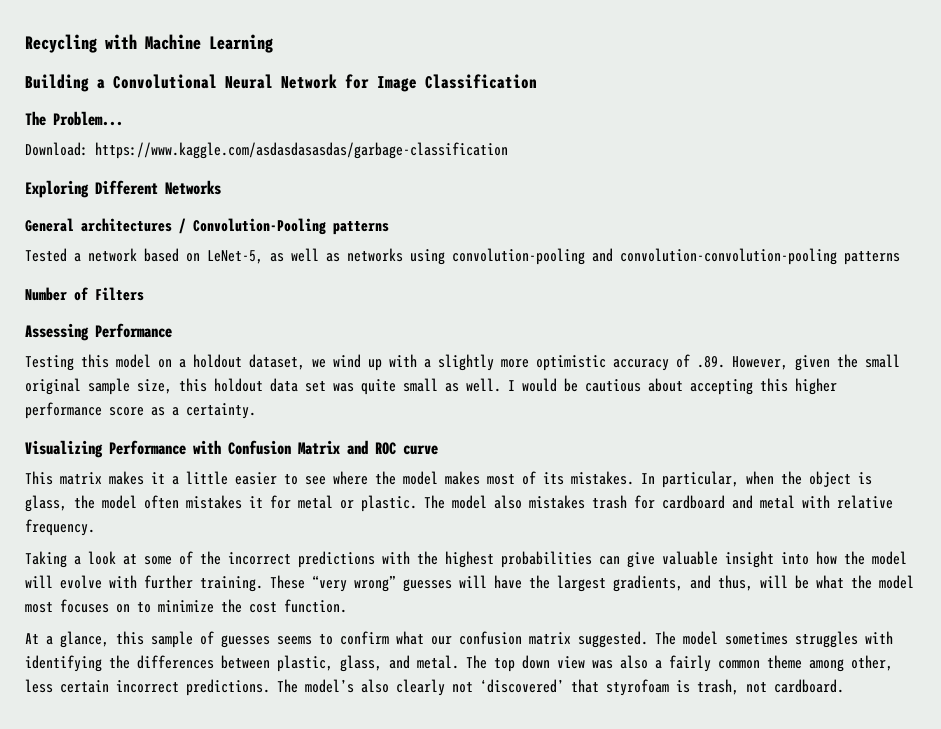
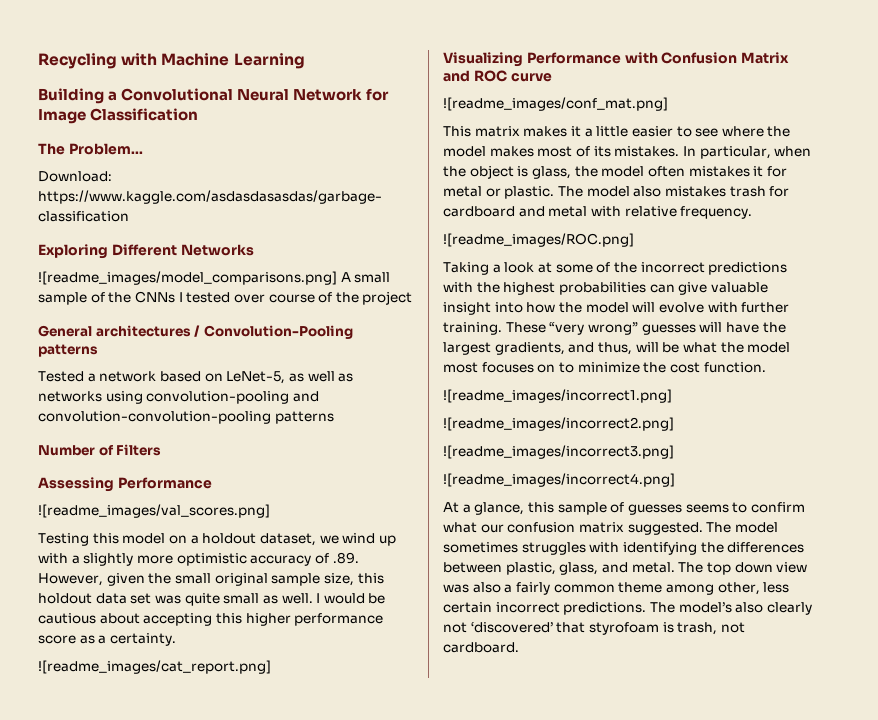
+ ![readme_images/model_comparisons.png] A small sample of the CNNs I tested over course of the project
+ ![readme_images/val_scores.png]
+ ![readme_images/cat_report.png]
+ ![readme_images/conf_mat.png]
+ ![readme_images/ROC.png]
+ ![readme_images/incorrect1.png]
+ ![readme_images/incorrect2.png]
+ ![readme_images/incorrect3.png]
+ ![readme_images/incorrect4.png]

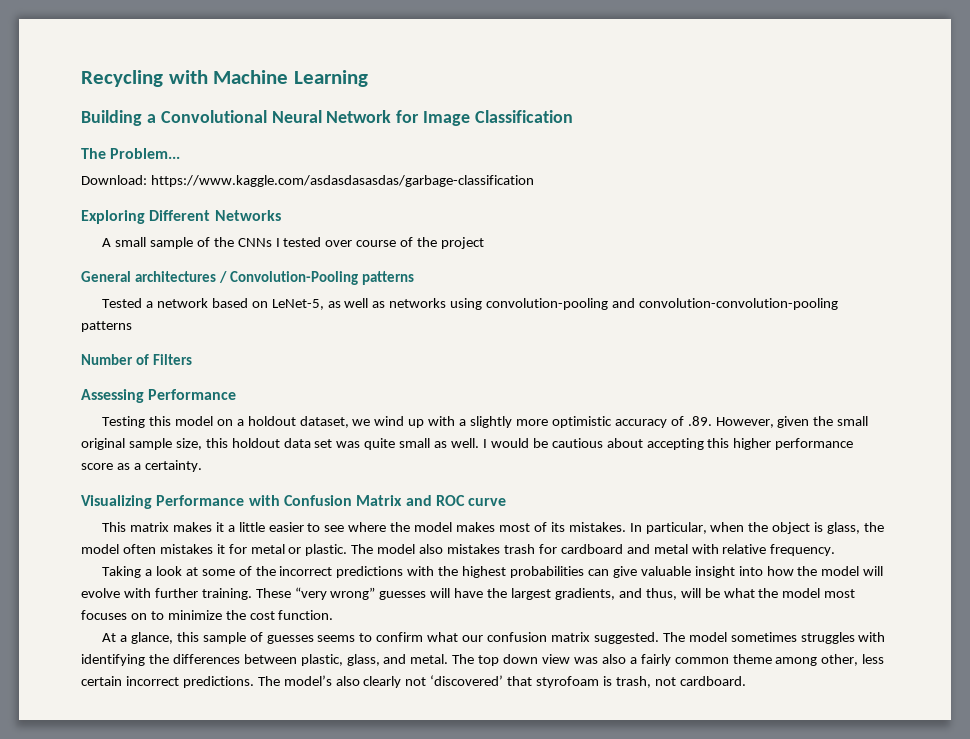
- ![readme_images/model_comparisons.png] A small sample of the CNNs I tested over course of the project
+ A small sample of the CNNs I tested over course of the project
- ![readme_images/val_scores.png]
- ![readme_images/cat_report.png]
- ![readme_images/conf_mat.png]
- ![readme_images/ROC.png]
- ![readme_images/incorrect1.png]
- ![readme_images/incorrect2.png]
- ![readme_images/incorrect3.png]
- ![readme_images/incorrect4.png]

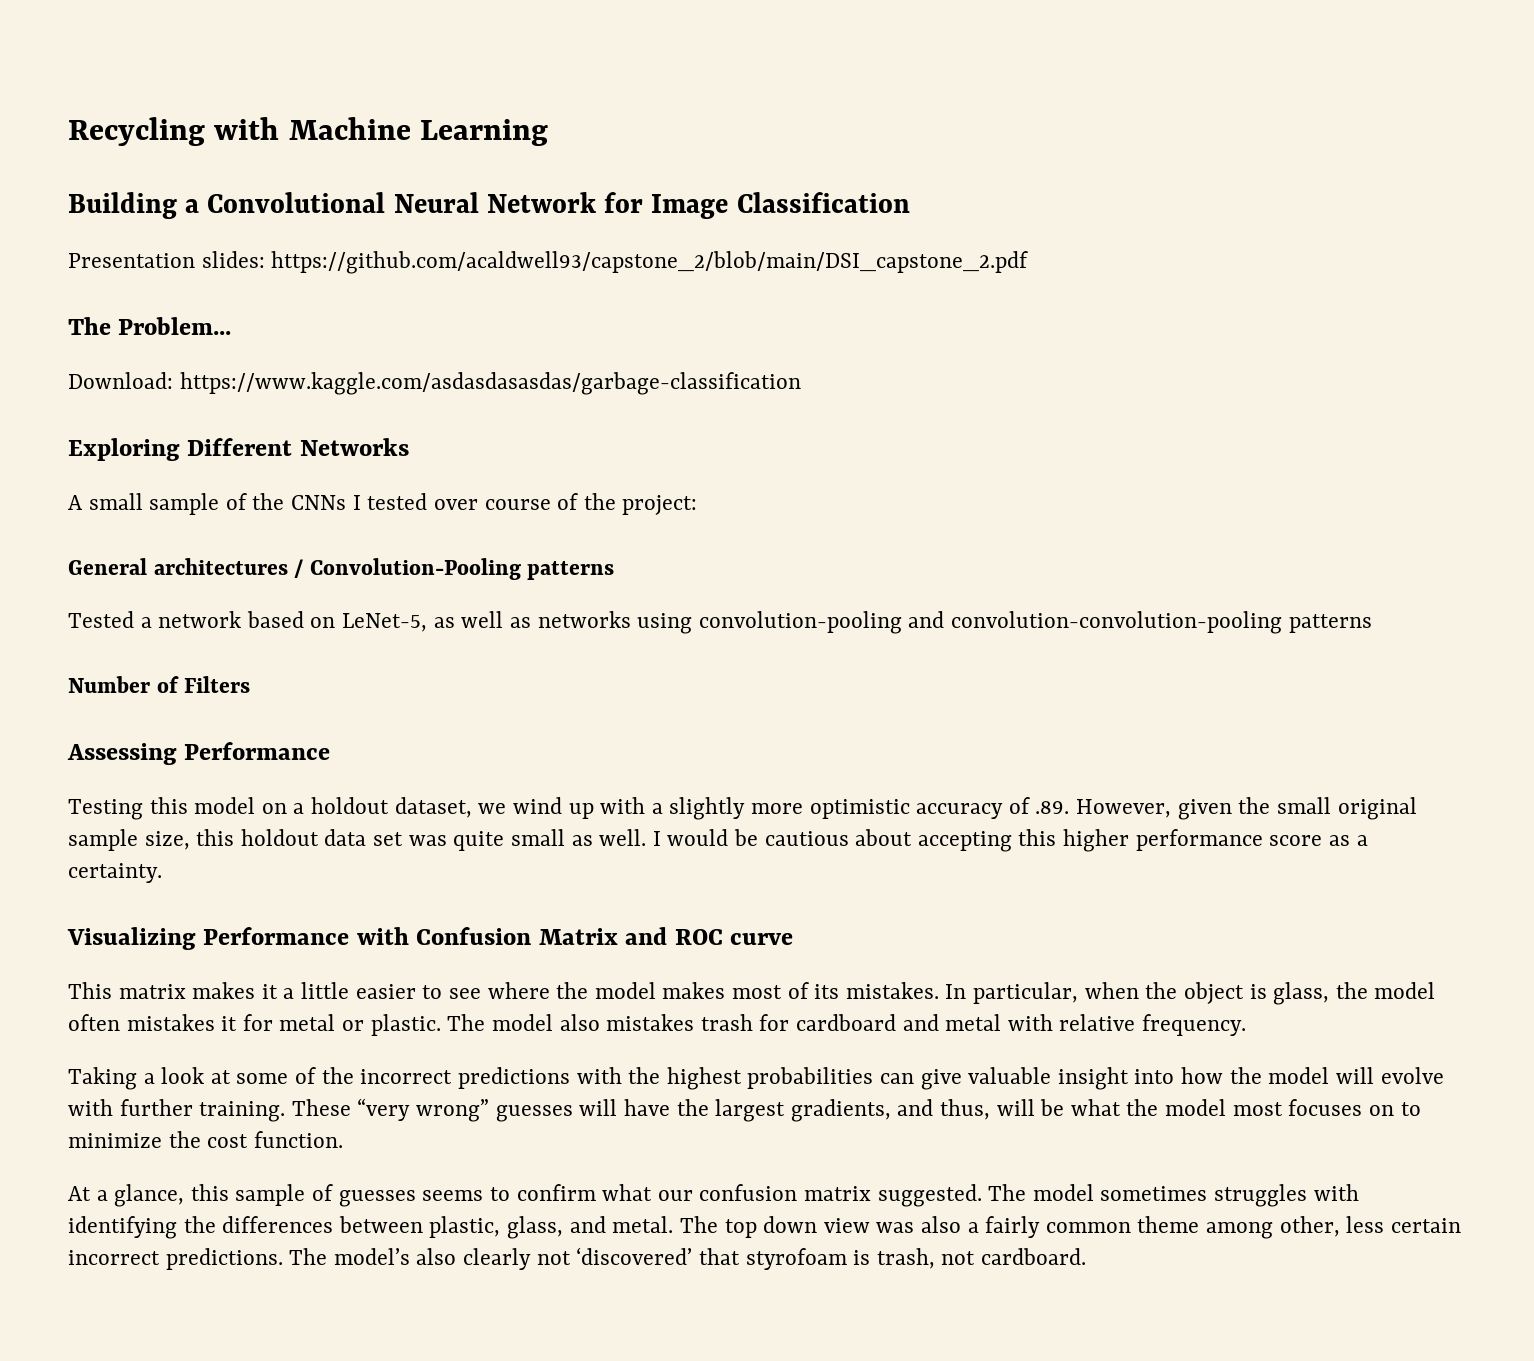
+ Presentation slides: https://github.com/acaldwell93/capstone_2/blob/main/DSI_capstone_2.pdf
- A small sample of the CNNs I tested over course of the project
+ A small sample of the CNNs I tested over course of the project:

